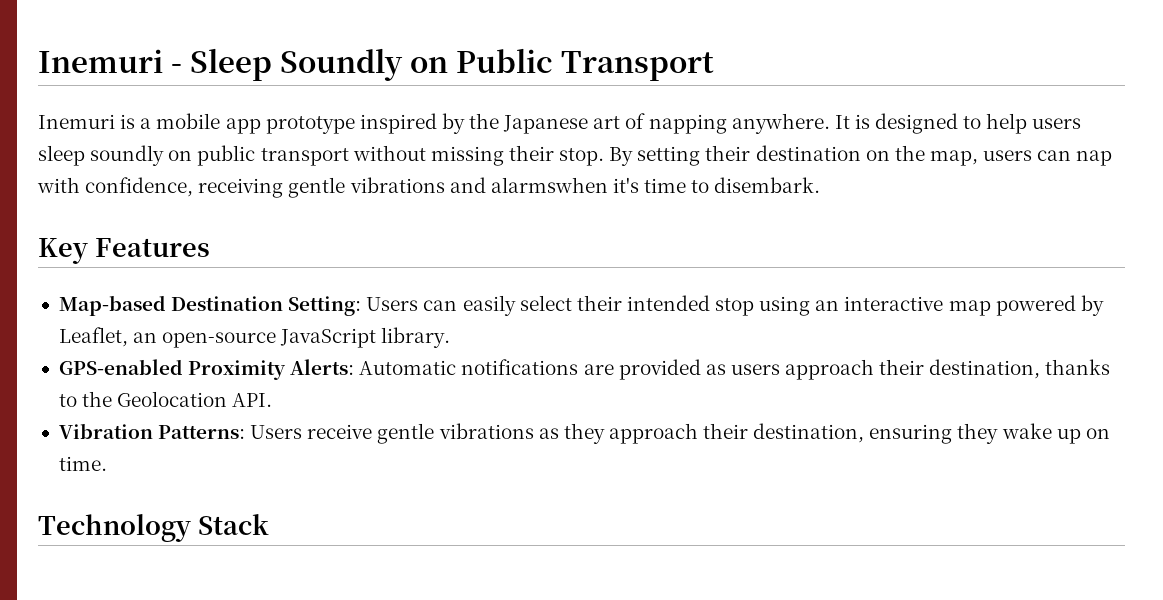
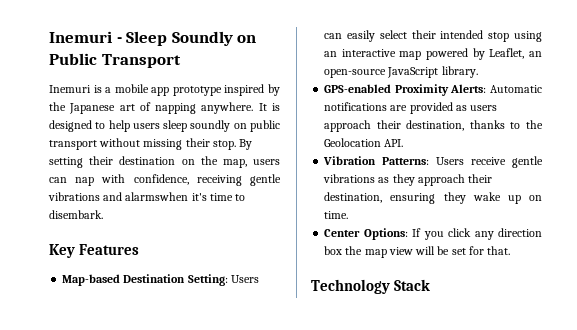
+ Center Options: If you click any direction box the map view will be set for that.

